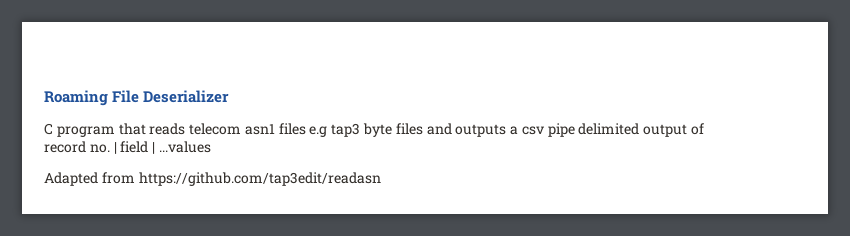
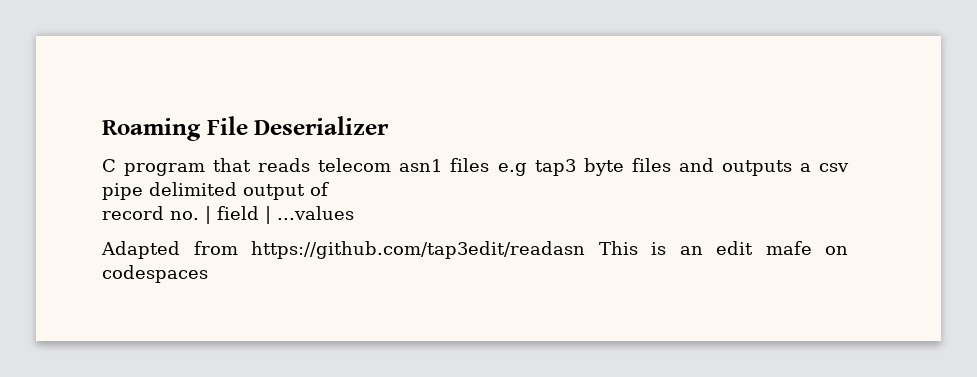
- Adapted from https://github.com/tap3edit/readasn
+ Adapted from https://github.com/tap3edit/readasn This is an edit mafe on codespaces

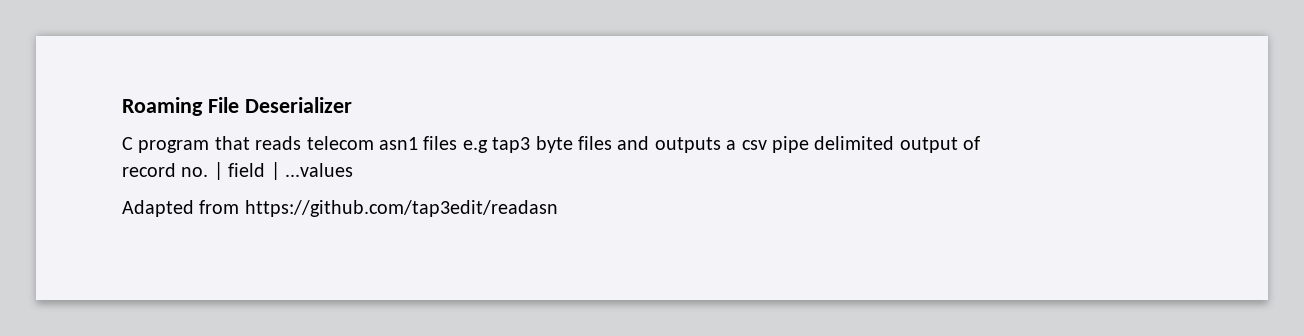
- Adapted from https://github.com/tap3edit/readasn This is an edit mafe on codespaces
+ Adapted from https://github.com/tap3edit/readasn

